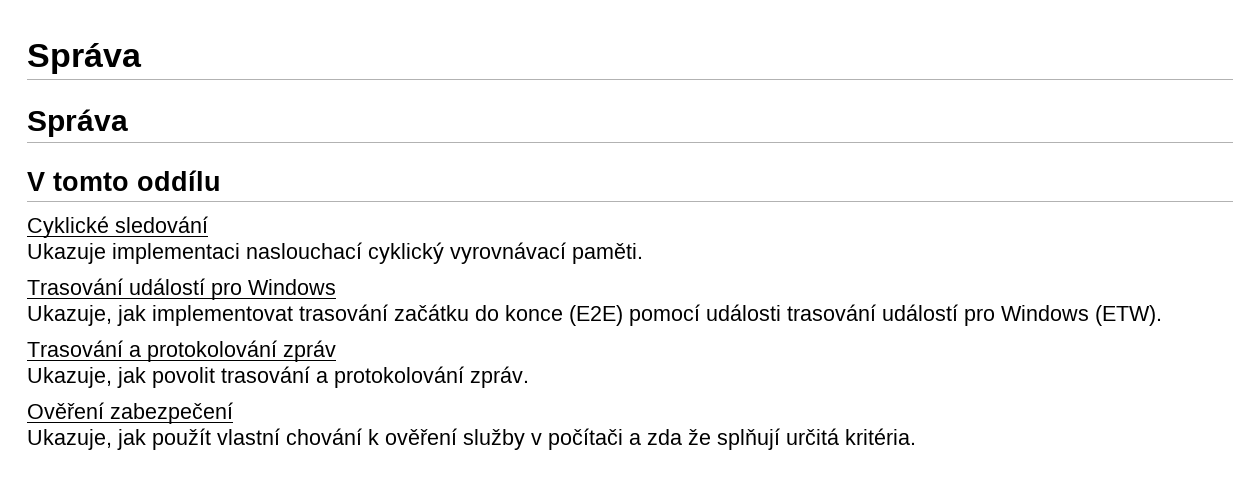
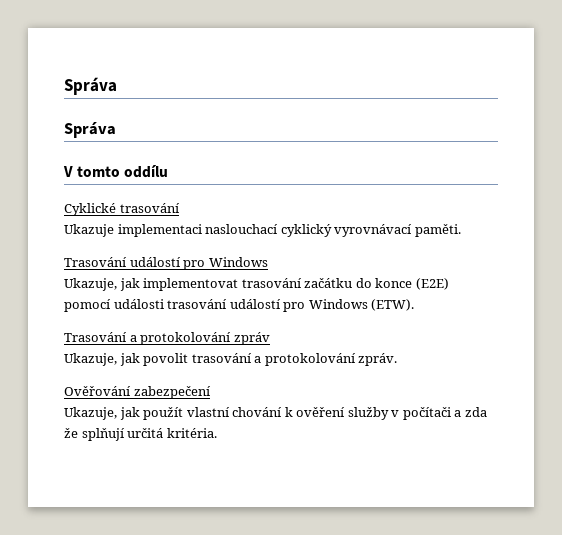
- Cyklické sledování
+ Cyklické trasování
- Ověření zabezpečení
+ Ověřování zabezpečení

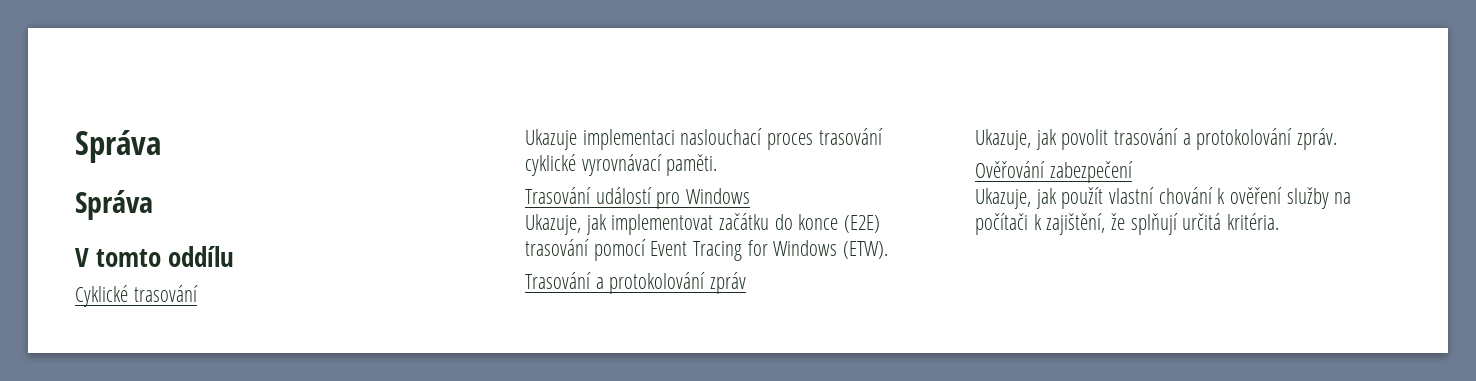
- Ukazuje implementaci naslouchací cyklický vyrovnávací paměti.
+ Ukazuje implementaci naslouchací proces trasování cyklické vyrovnávací paměti.
- Ukazuje, jak implementovat trasování začátku do konce (E2E) pomocí události trasování událostí pro Windows (ETW).
+ Ukazuje, jak implementovat začátku do konce (E2E) trasování pomocí Event Tracing for Windows (ETW).
- Ukazuje, jak použít vlastní chování k ověření služby v počítači a zda že splňují určitá kritéria.
+ Ukazuje, jak použít vlastní chování k ověření služby na počítači k zajištění, že splňují určitá kritéria.

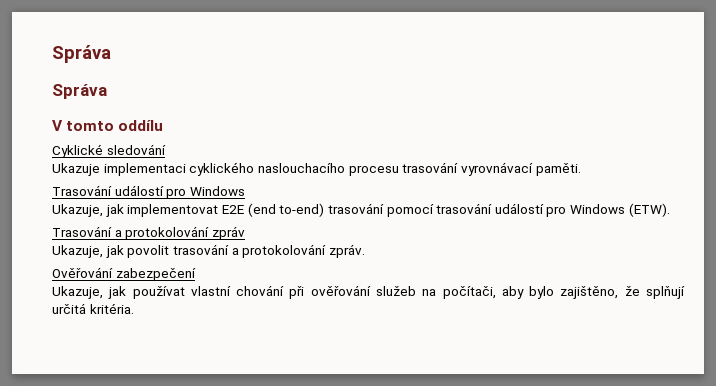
- Cyklické trasování
+ Cyklické sledování
- Ukazuje implementaci naslouchací proces trasování cyklické vyrovnávací paměti.
+ Ukazuje implementaci cyklického naslouchacího procesu trasování vyrovnávací paměti.
- Ukazuje, jak implementovat začátku do konce (E2E) trasování pomocí Event Tracing for Windows (ETW).
+ Ukazuje, jak implementovat E2E (end to-end) trasování pomocí trasování událostí pro Windows (ETW).
- Ukazuje, jak použít vlastní chování k ověření služby na počítači k zajištění, že splňují určitá kritéria.
+ Ukazuje, jak používat vlastní chování při ověřování služeb na počítači, aby bylo zajištěno, že splňují určitá kritéria.

